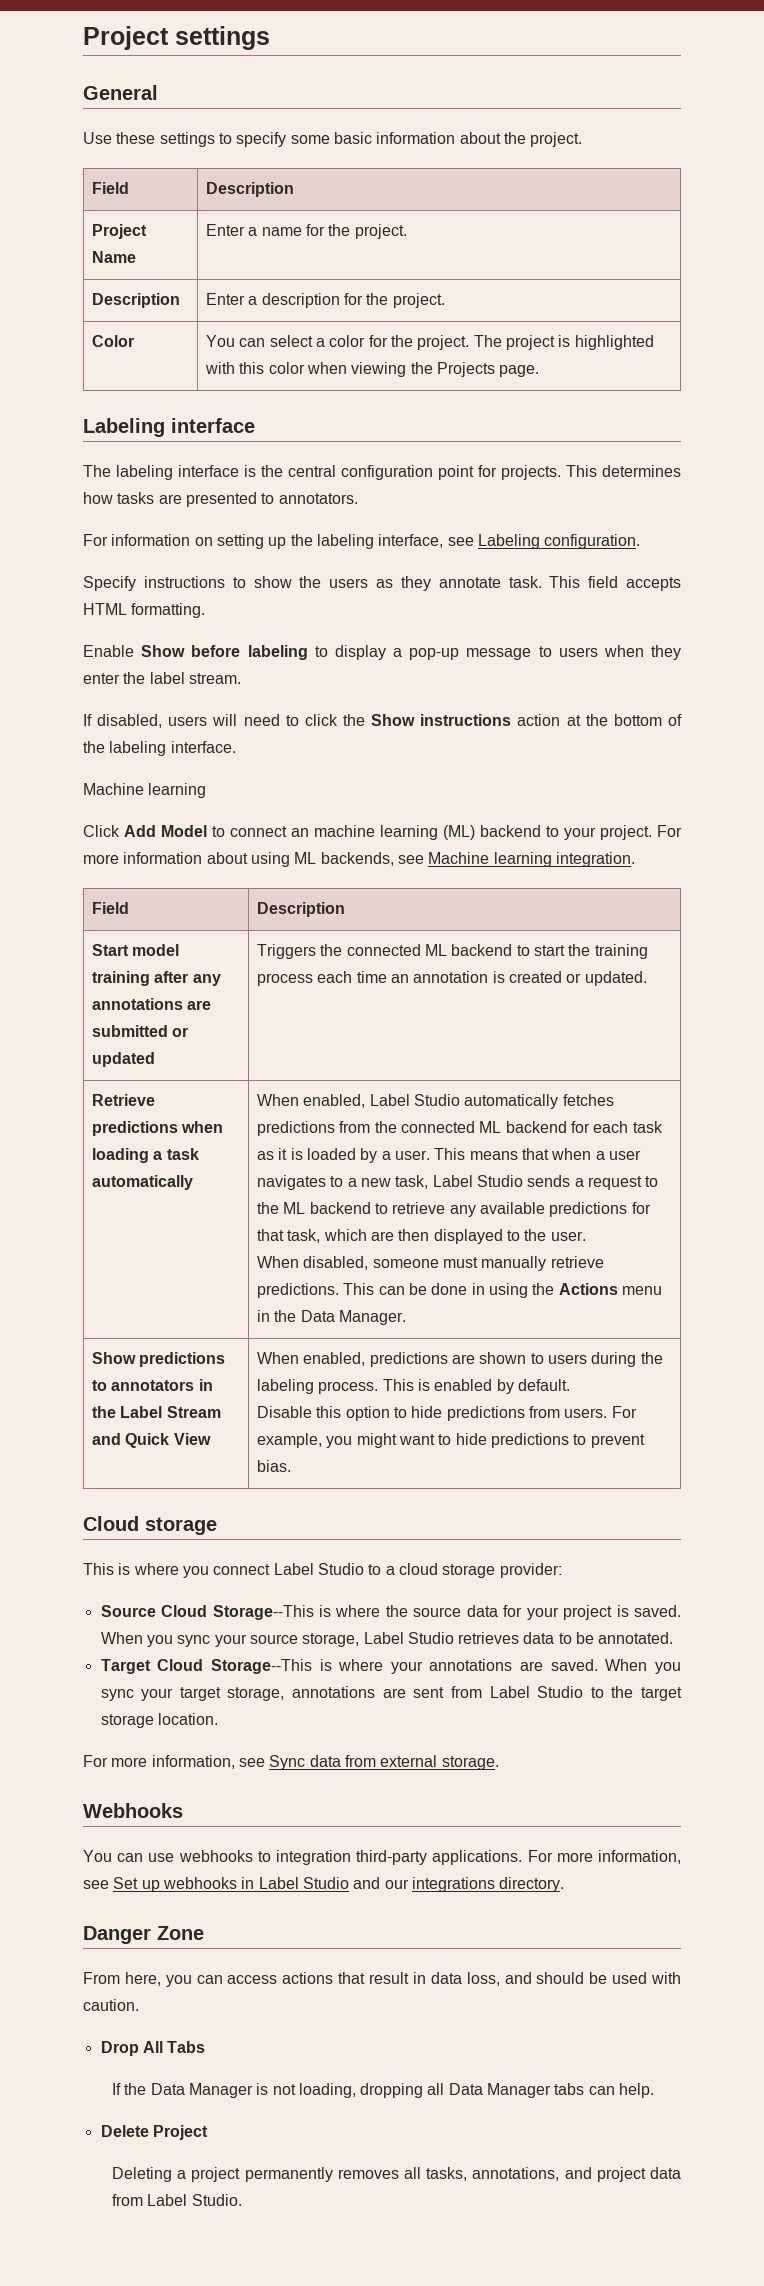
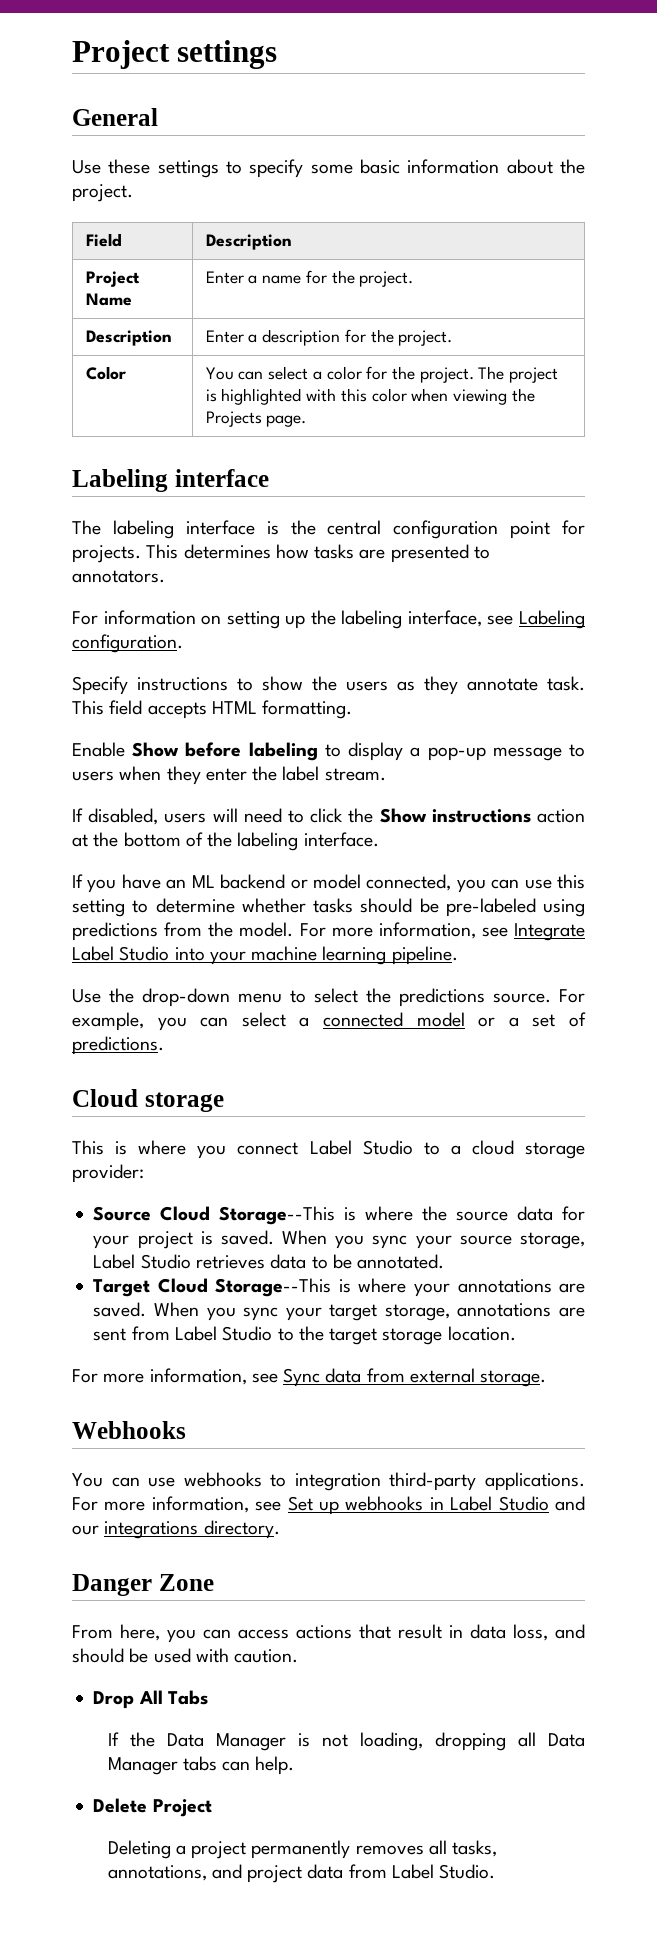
  If disabled, users will need to click the Show instructions action at the bottom of the labeling interface.
- Machine learning
- Click Add Model to connect an machine learning (ML) backend to your project. For more information about using ML backends, see Machine learning integration.
- Field | Description
- Start model training after any annotations are submitted or updated | Triggers the connected ML backend to start the training process each time an annotation is created or updated.
- Retrieve predictions when loading a task automatically | When enabled, Label Studio automatically fetches predictions from the connected ML backend for each task as it is loaded by a user. This means that when a user navigates to a new task, Label Studio sends a request to the ML backend to retrieve any available predictions for that task, which are then displayed to the user.
- When disabled, someone must manually retrieve predictions. This can be done in using the Actions menu in the Data Manager.
- Show predictions to annotators in the Label Stream and Quick View | When enabled, predictions are shown to users during the labeling process. This is enabled by default.
- Disable this option to hide predictions from users. For example, you might want to hide predictions to prevent bias.
+ If you have an ML backend or model connected, you can use this setting to determine whether tasks should be pre-labeled using predictions from the model. For more information, see Integrate Label Studio into your machine learning pipeline.
+ Use the drop-down menu to select the predictions source. For example, you can select a connected model or a set of predictions.

